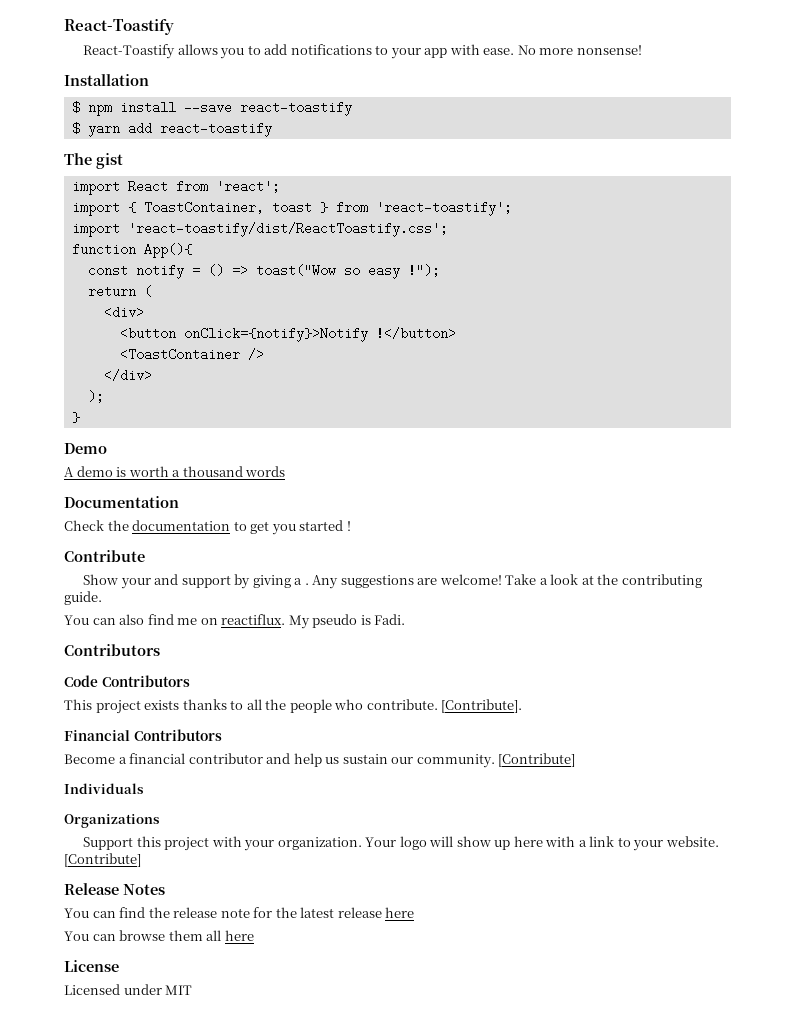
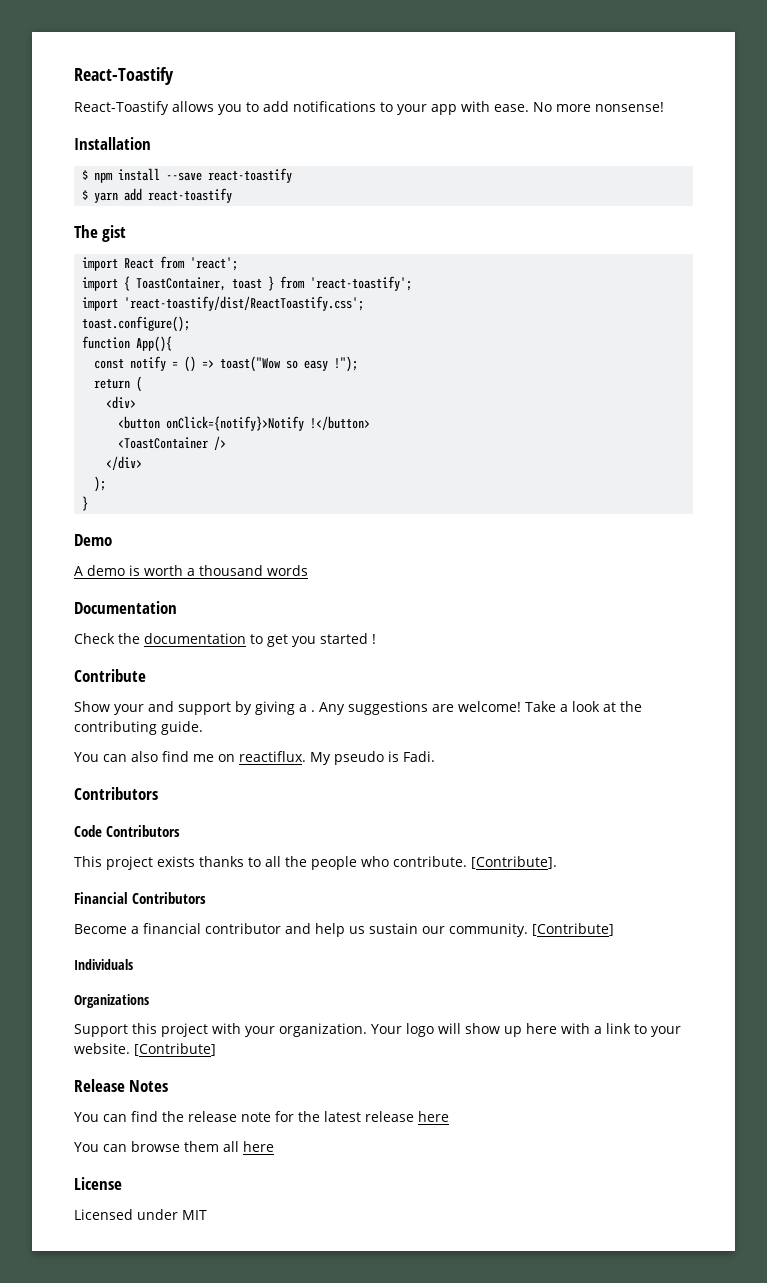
+ toast.configure();

